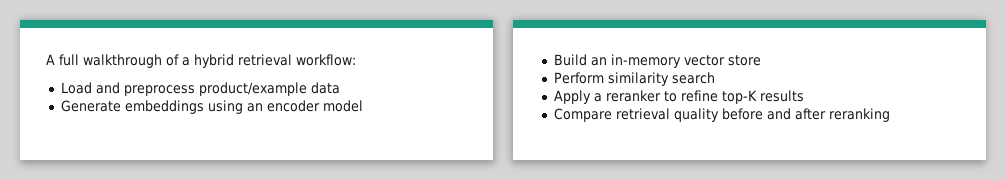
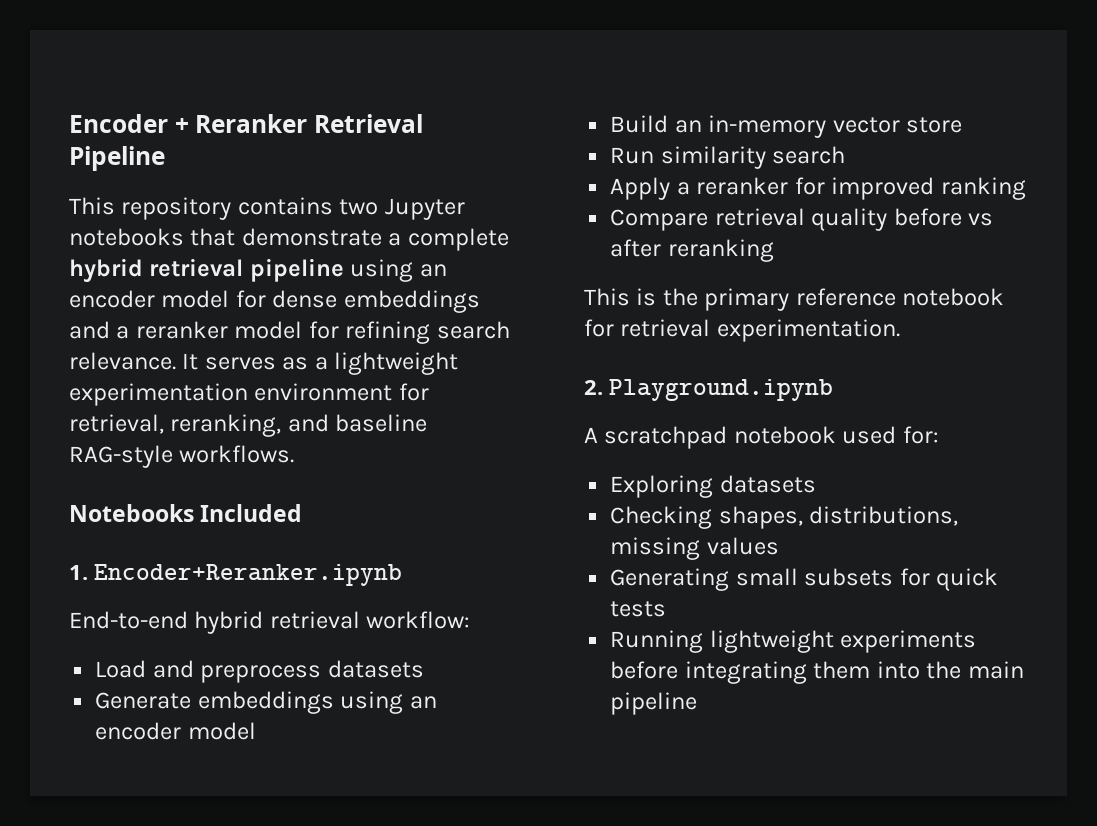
- A full walkthrough of a hybrid retrieval workflow:
+ Encoder + Reranker Retrieval Pipeline
+ This repository contains two Jupyter notebooks that demonstrate a complete hybrid retrieval pipeline using an encoder model for dense embeddings and a reranker model for refining search relevance. It serves as a lightweight experimentation environment for retrieval, reranking, and baseline RAG-style workflows.
+ Notebooks Included
+ 1. Encoder+Reranker.ipynb
+ End-to-end hybrid retrieval workflow:
- Load and preprocess product/example data
+ Load and preprocess datasets
- Perform similarity search
+ Run similarity search
- Apply a reranker to refine top-K results
+ Apply a reranker for improved ranking
- Compare retrieval quality before and after reranking
+ Compare retrieval quality before vs after reranking
+ This is the primary reference notebook for retrieval experimentation.
+ 2. Playground.ipynb
+ A scratchpad notebook used for:
+ Exploring datasets
+ Checking shapes, distributions, missing values
+ Generating small subsets for quick tests
+ Running lightweight experiments before integrating them into the main pipeline

